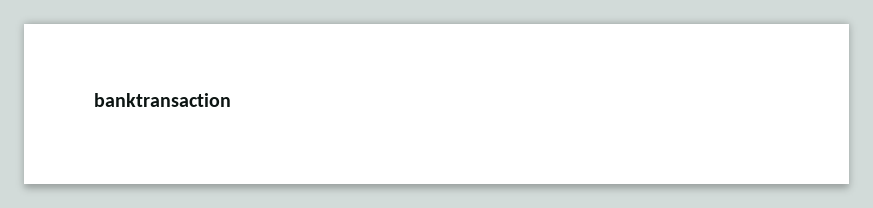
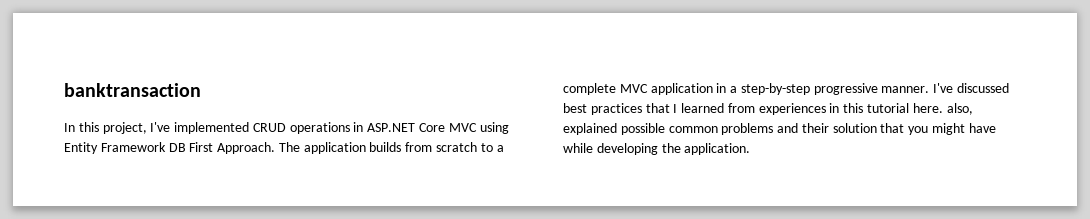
+ In this project, I've implemented CRUD operations in ASP.NET Core MVC using Entity Framework DB First Approach. The application builds from scratch to a complete MVC application in a step-by-step progressive manner. I've discussed best practices that I learned from experiences in this tutorial here. also, explained possible common problems and their solution that you might have while developing the application.

